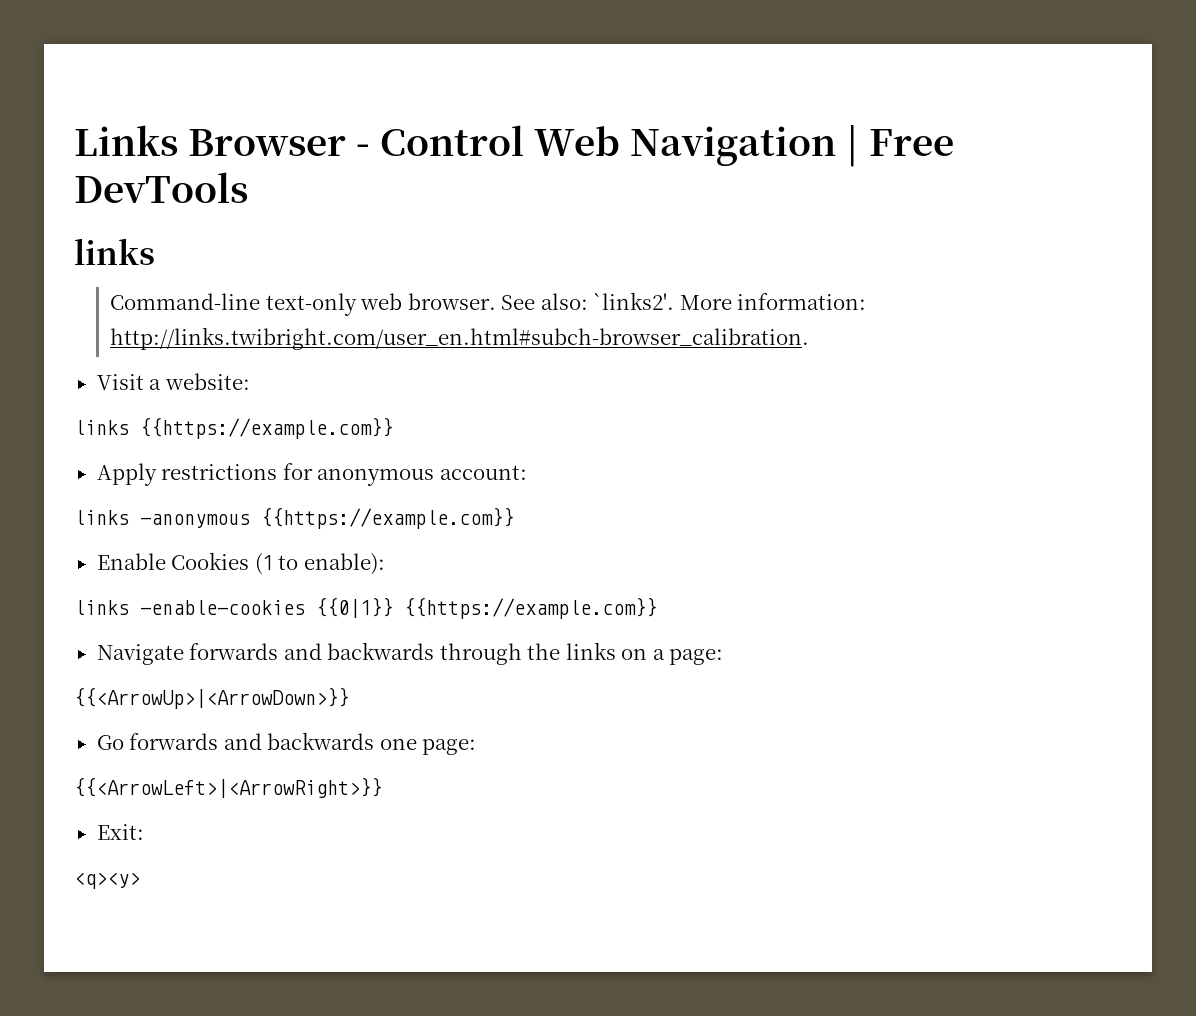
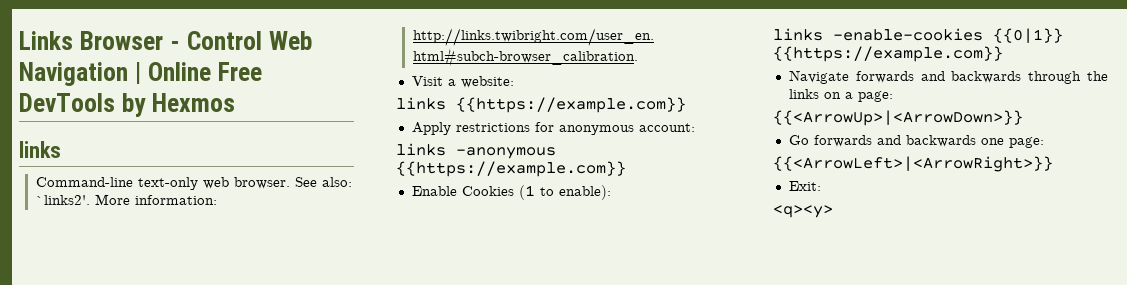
- Links Browser - Control Web Navigation | Free DevTools
+ Links Browser - Control Web Navigation | Online Free DevTools by Hexmos

